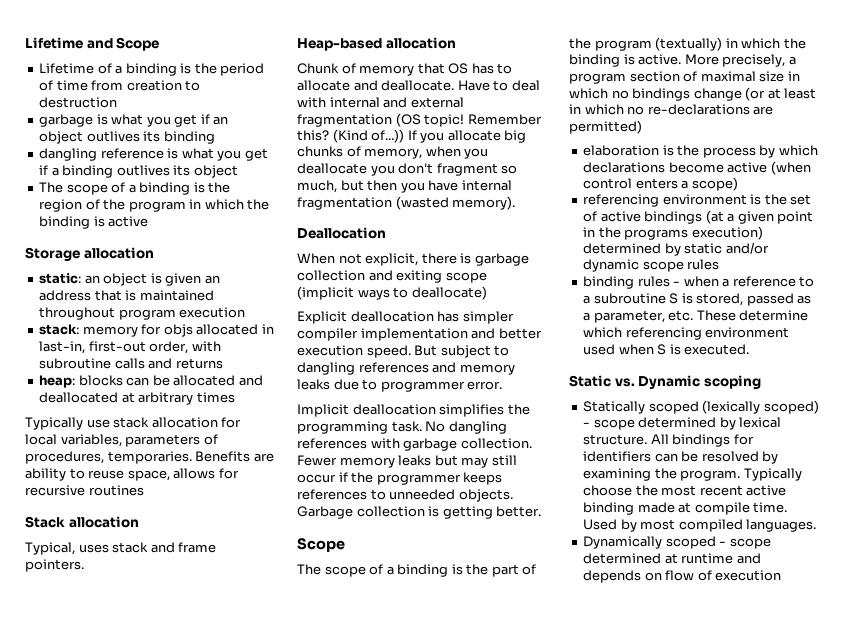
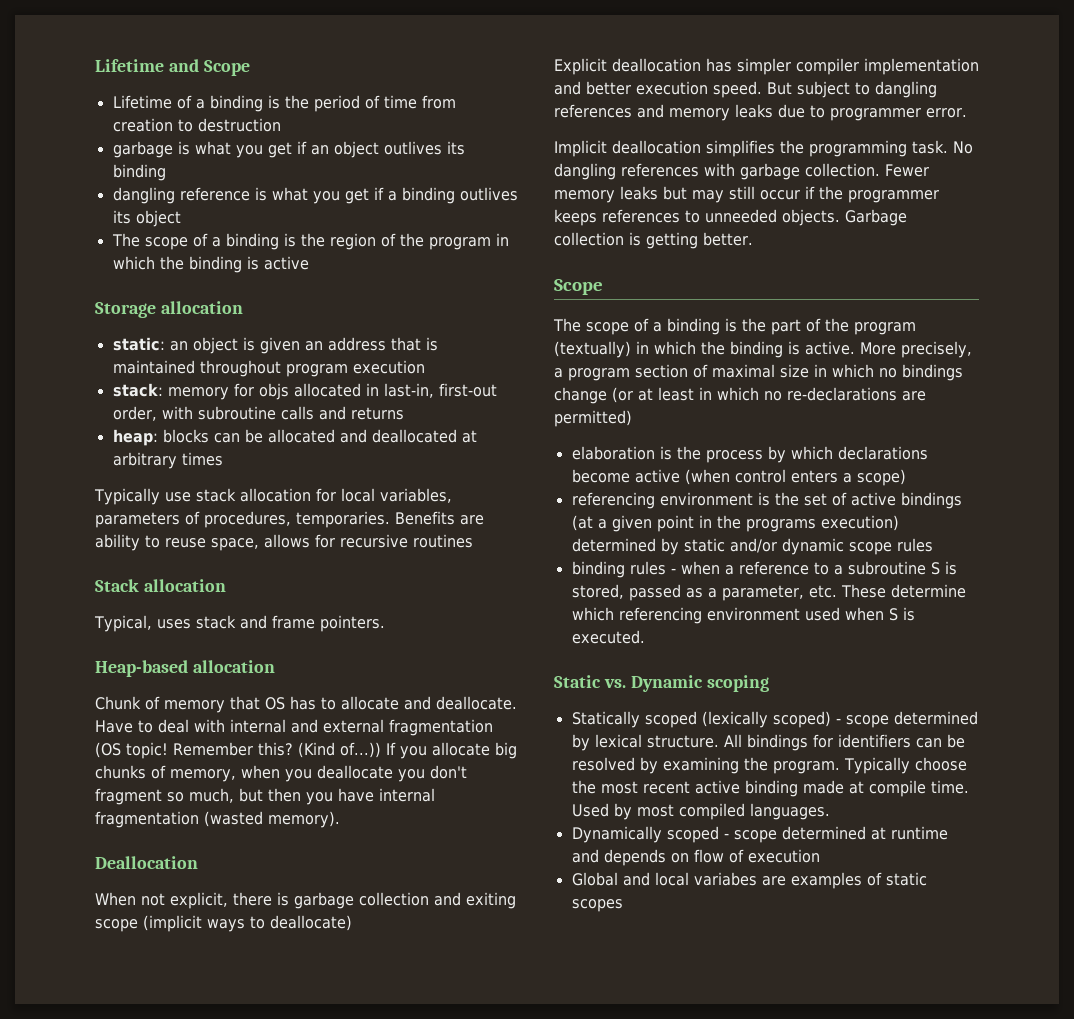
+ Global and local variabes are examples of static scopes

